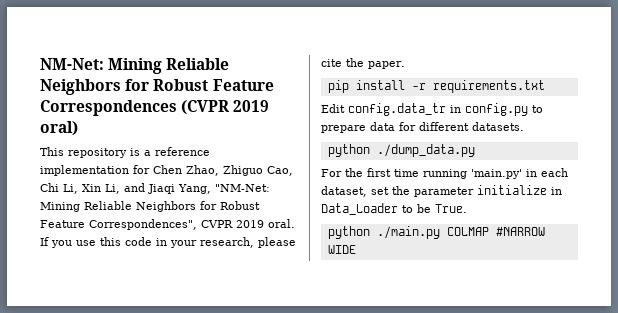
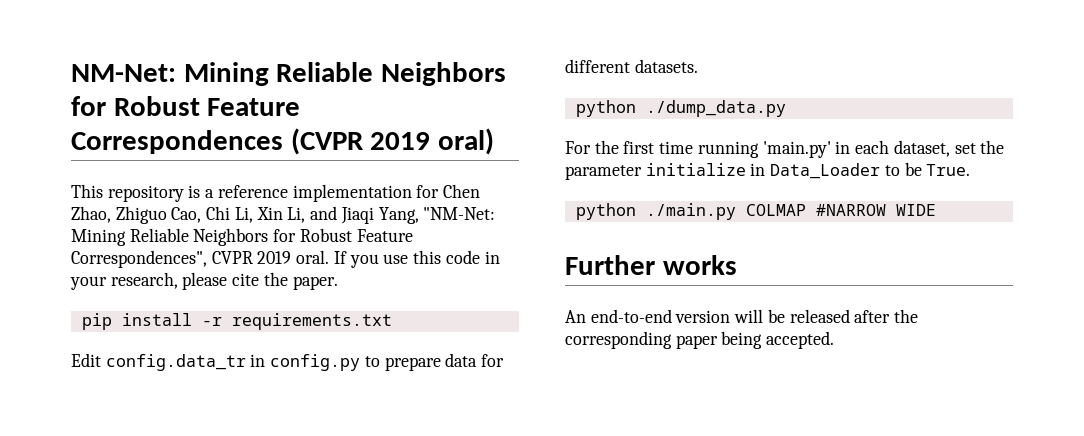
+ Further works
+ An end-to-end version will be released after the corresponding paper being accepted.

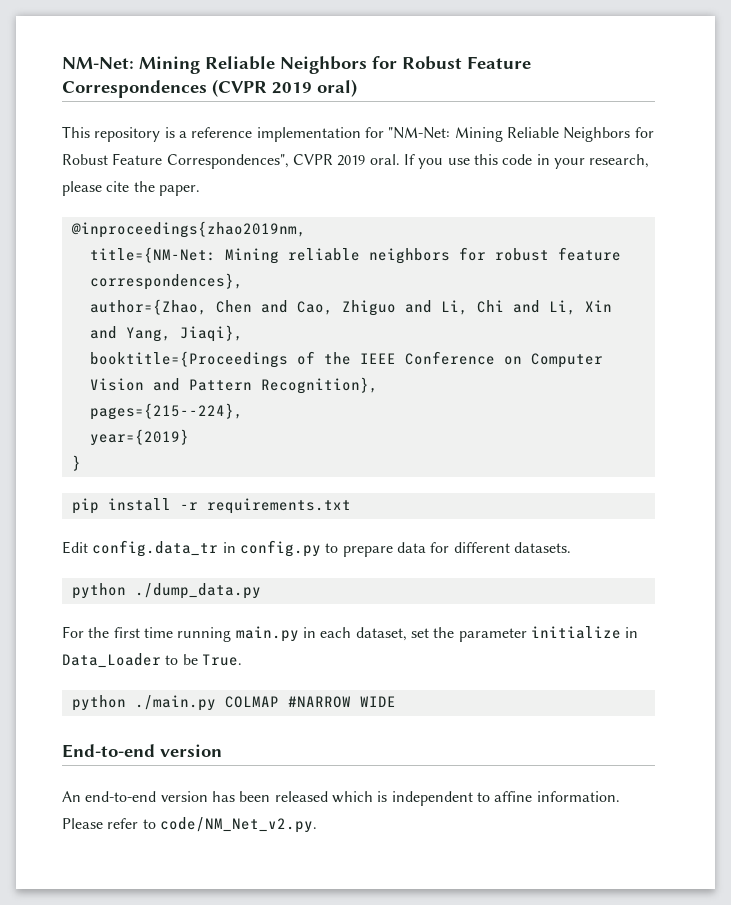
- This repository is a reference implementation for Chen Zhao, Zhiguo Cao, Chi Li, Xin Li, and Jiaqi Yang, "NM-Net: Mining Reliable Neighbors for Robust Feature Correspondences", CVPR 2019 oral.
+ This repository is a reference implementation for "NM-Net: Mining Reliable Neighbors for Robust Feature Correspondences", CVPR 2019 oral.
+ @inproceedings{zhao2019nm,
+ title={NM-Net: Mining reliable neighbors for robust feature correspondences},
+ author={Zhao, Chen and Cao, Zhiguo and Li, Chi and Li, Xin and Yang, Jiaqi},
+ booktitle={Proceedings of the IEEE Conference on Computer Vision and Pattern Recognition},
+ pages={215--224},
+ year={2019}
+ }
- For the first time running 'main.py' in each dataset, set the parameter initialize in Data_Loader to be True.
+ For the first time running main.py in each dataset, set the parameter initialize in Data_Loader to be True.
- Further works
+ End-to-end version
- An end-to-end version will be released after the corresponding paper being accepted.
+ An end-to-end version has been released which is independent to affine information. Please refer to code/NM_Net_v2.py.

